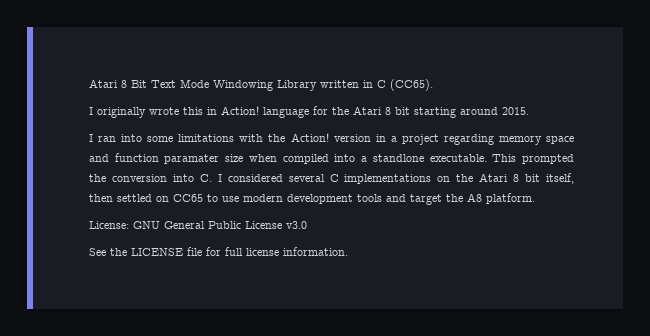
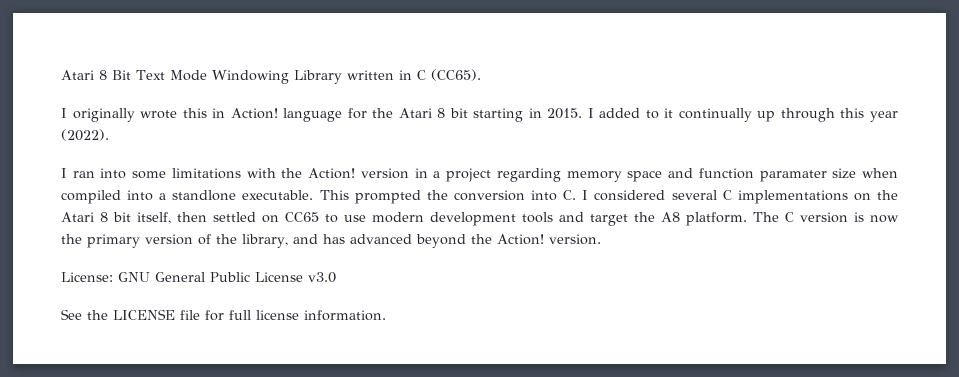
- I originally wrote this in Action! language for the Atari 8 bit starting around 2015.
+ I originally wrote this in Action! language for the Atari 8 bit starting in 2015. I added to it continually up through this year (2022).
+ The C version is now the primary version of the library, and has advanced beyond the Action! version.

